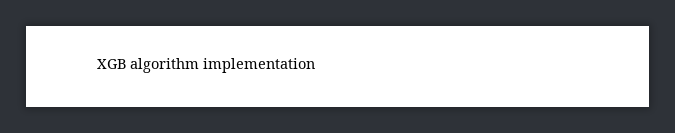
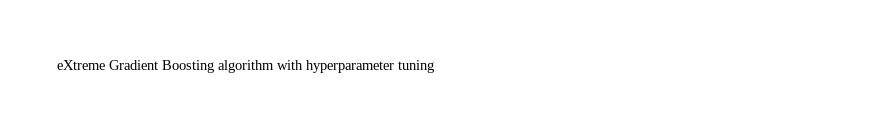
- XGB algorithm implementation
+ eXtreme Gradient Boosting algorithm with hyperparameter tuning

